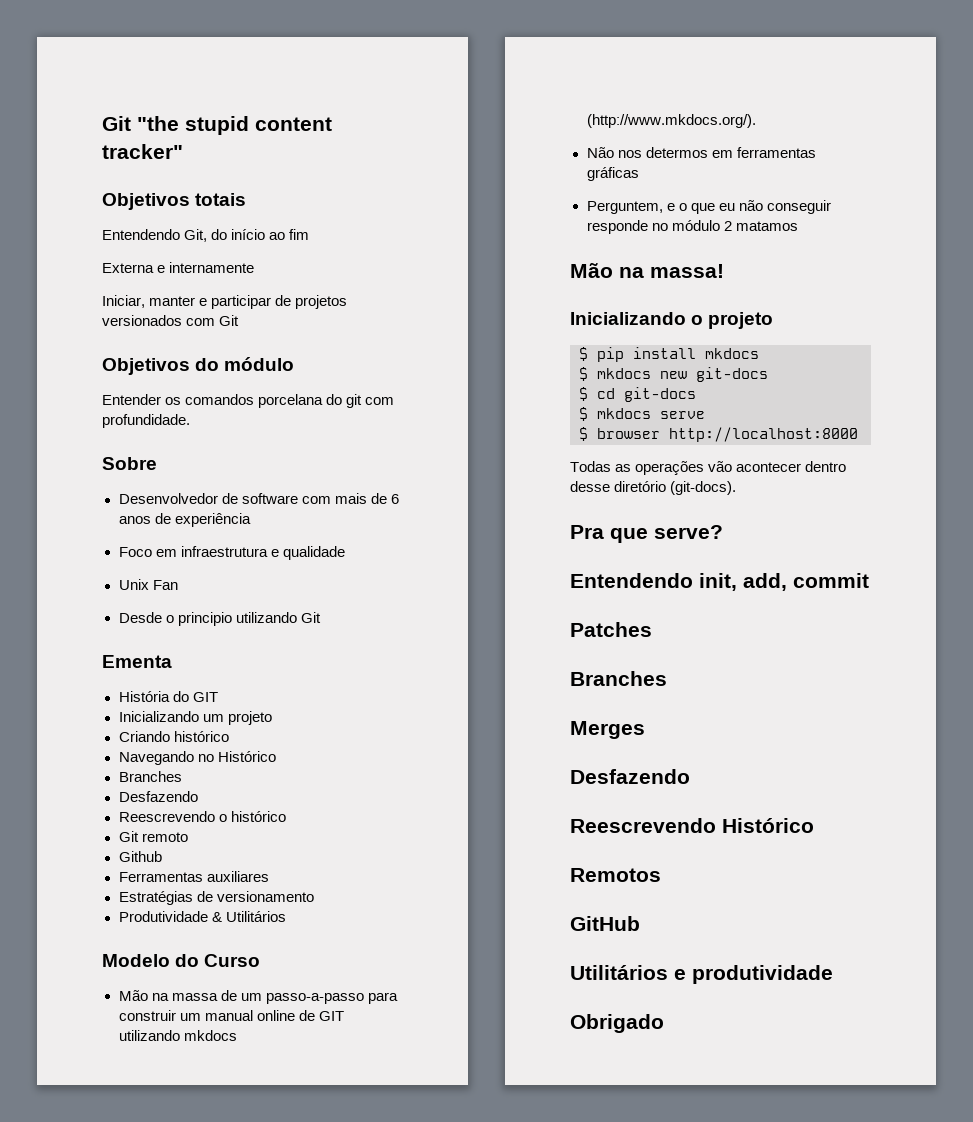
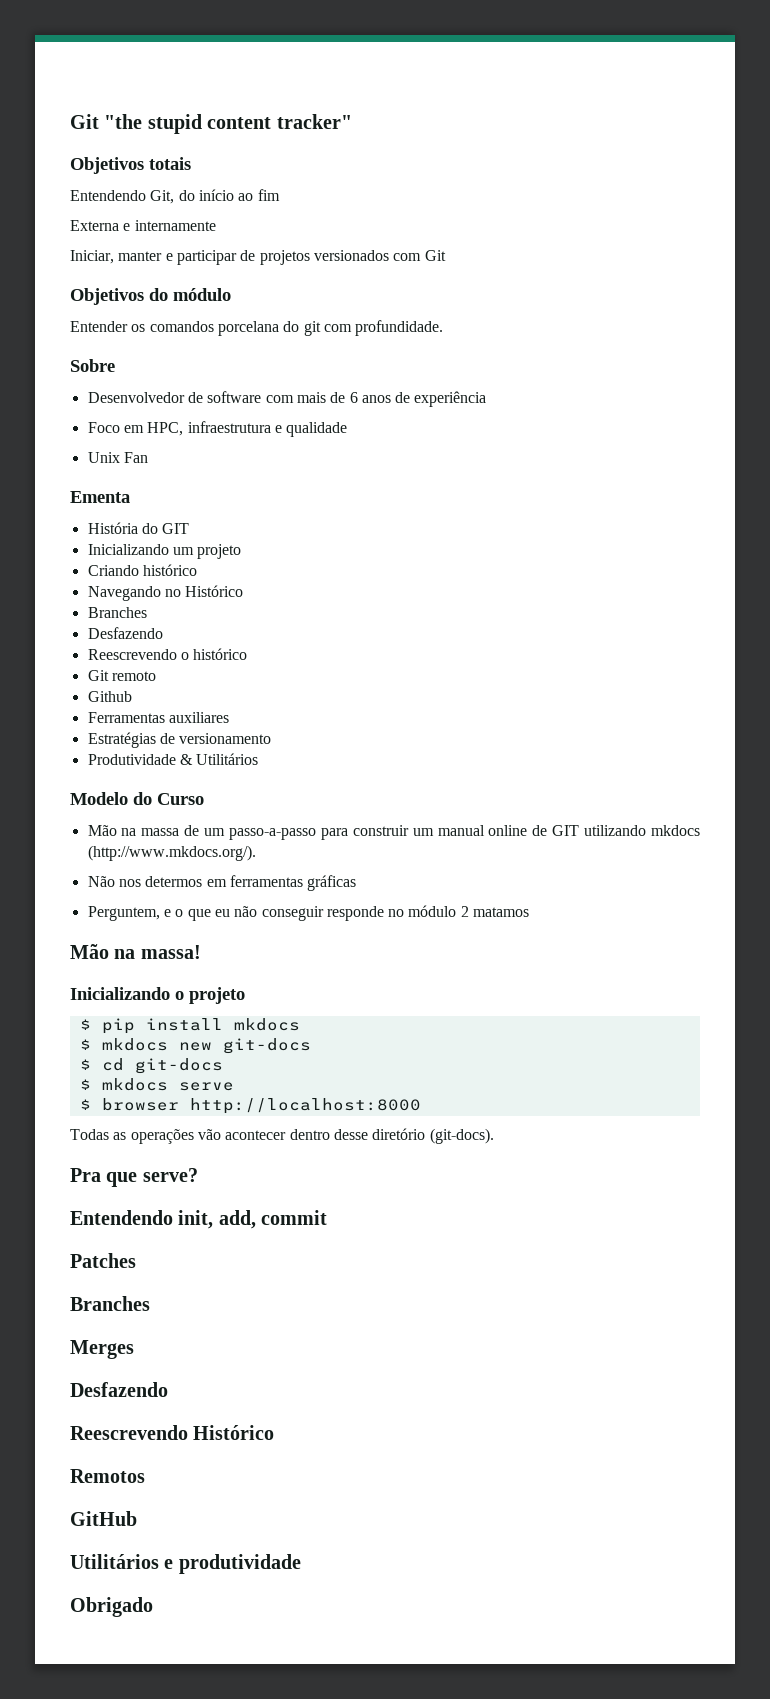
- Foco em infraestrutura e qualidade
+ Foco em HPC, infraestrutura e qualidade
- Desde o principio utilizando Git

